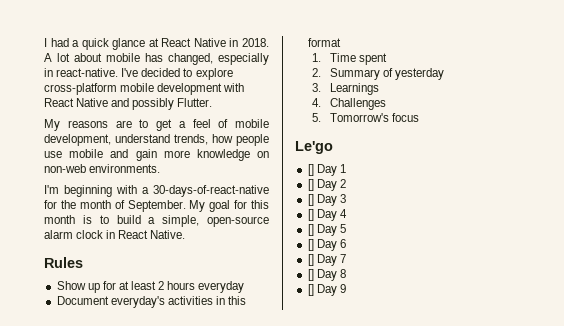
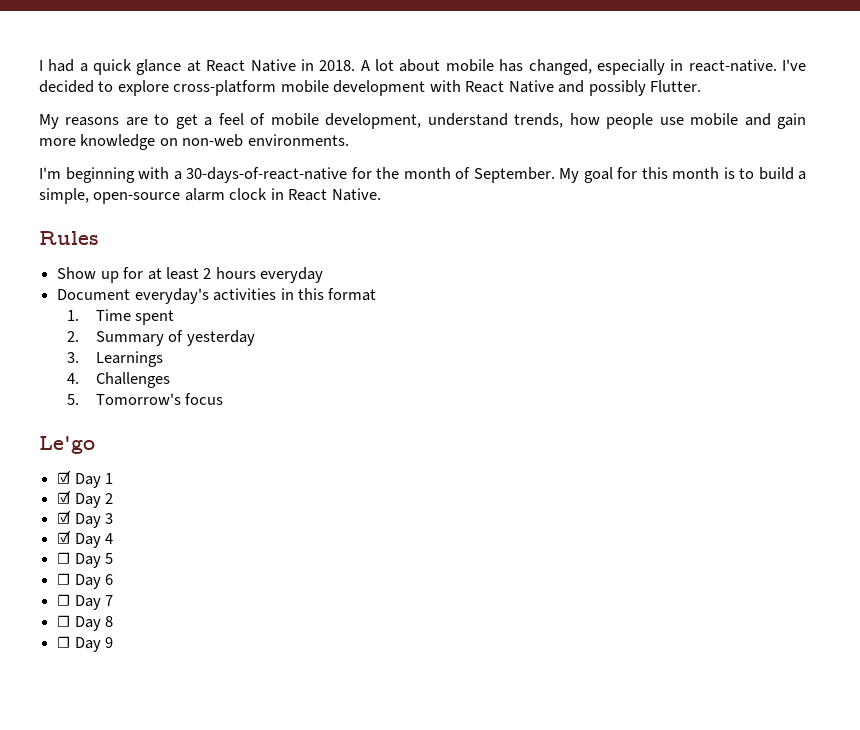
- [] Day 1
+ ☑ Day 1
- [] Day 2
+ ☑ Day 2
- [] Day 3
+ ☑ Day 3
- [] Day 4
+ ☑ Day 4
- [] Day 5
+ ☐ Day 5
- [] Day 6
+ ☐ Day 6
- [] Day 7
+ ☐ Day 7
- [] Day 8
+ ☐ Day 8
- [] Day 9
+ ☐ Day 9

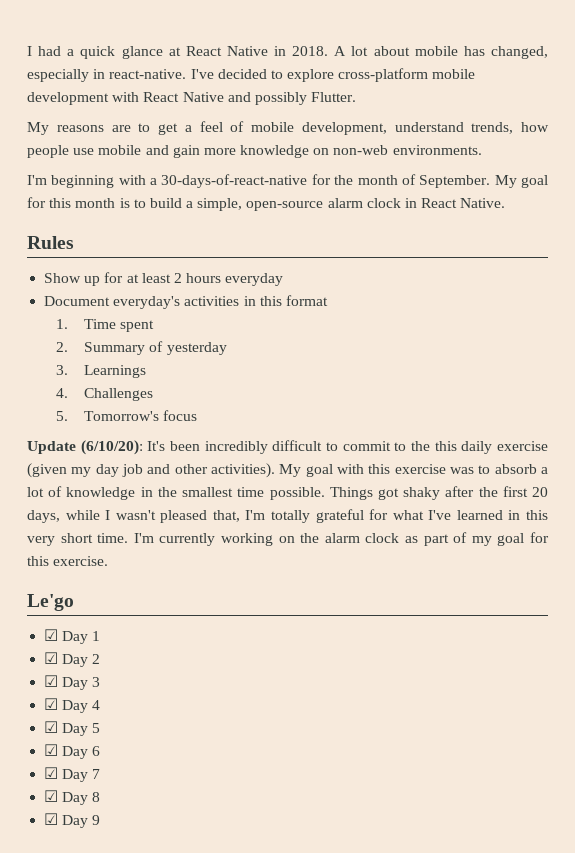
+ Update (6/10/20): It's been incredibly difficult to commit to the this daily exercise (given my day job and other activities). My goal with this exercise was to absorb a lot of knowledge in the smallest time possible. Things got shaky after the first 20 days, while I wasn't pleased that, I'm totally grateful for what I've learned in this very short time. I'm currently working on the alarm clock as part of my goal for this exercise.
- ☐ Day 5
+ ☑ Day 5
- ☐ Day 6
+ ☑ Day 6
- ☐ Day 7
+ ☑ Day 7
- ☐ Day 8
+ ☑ Day 8
- ☐ Day 9
+ ☑ Day 9

